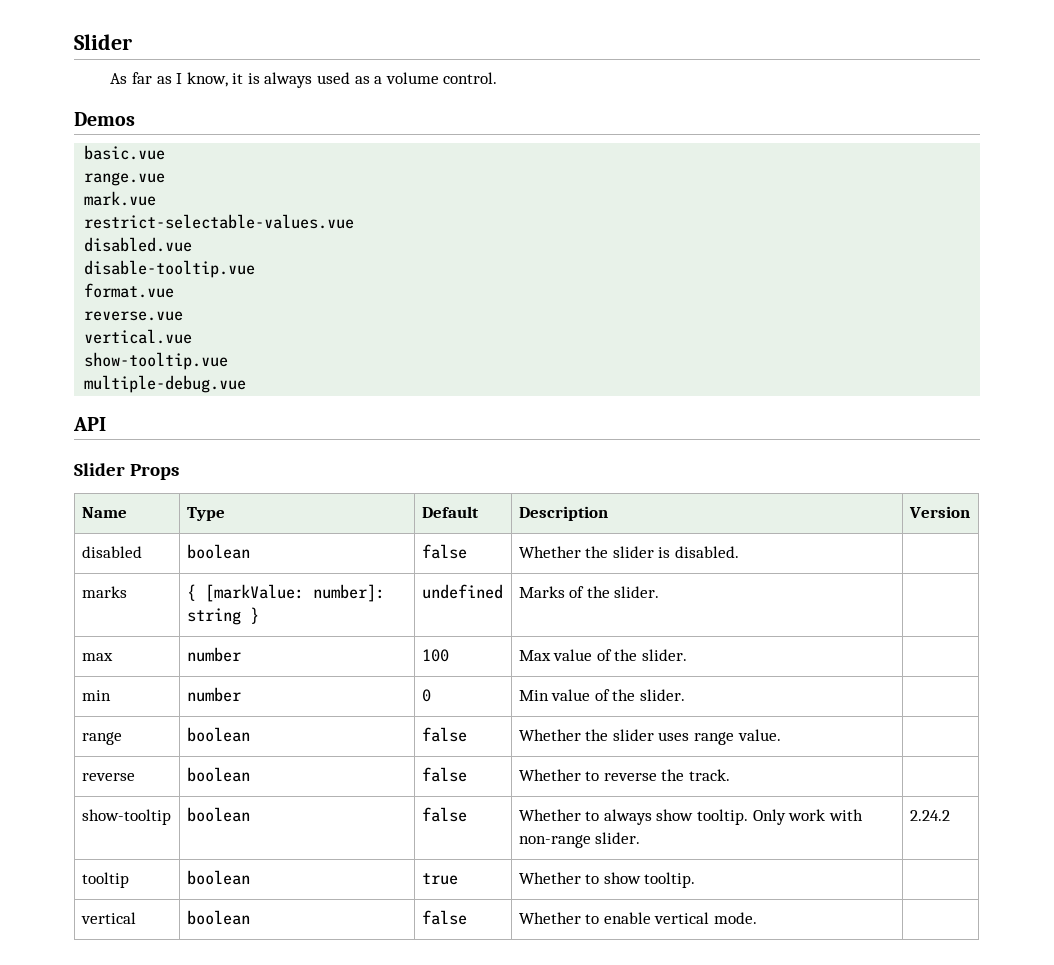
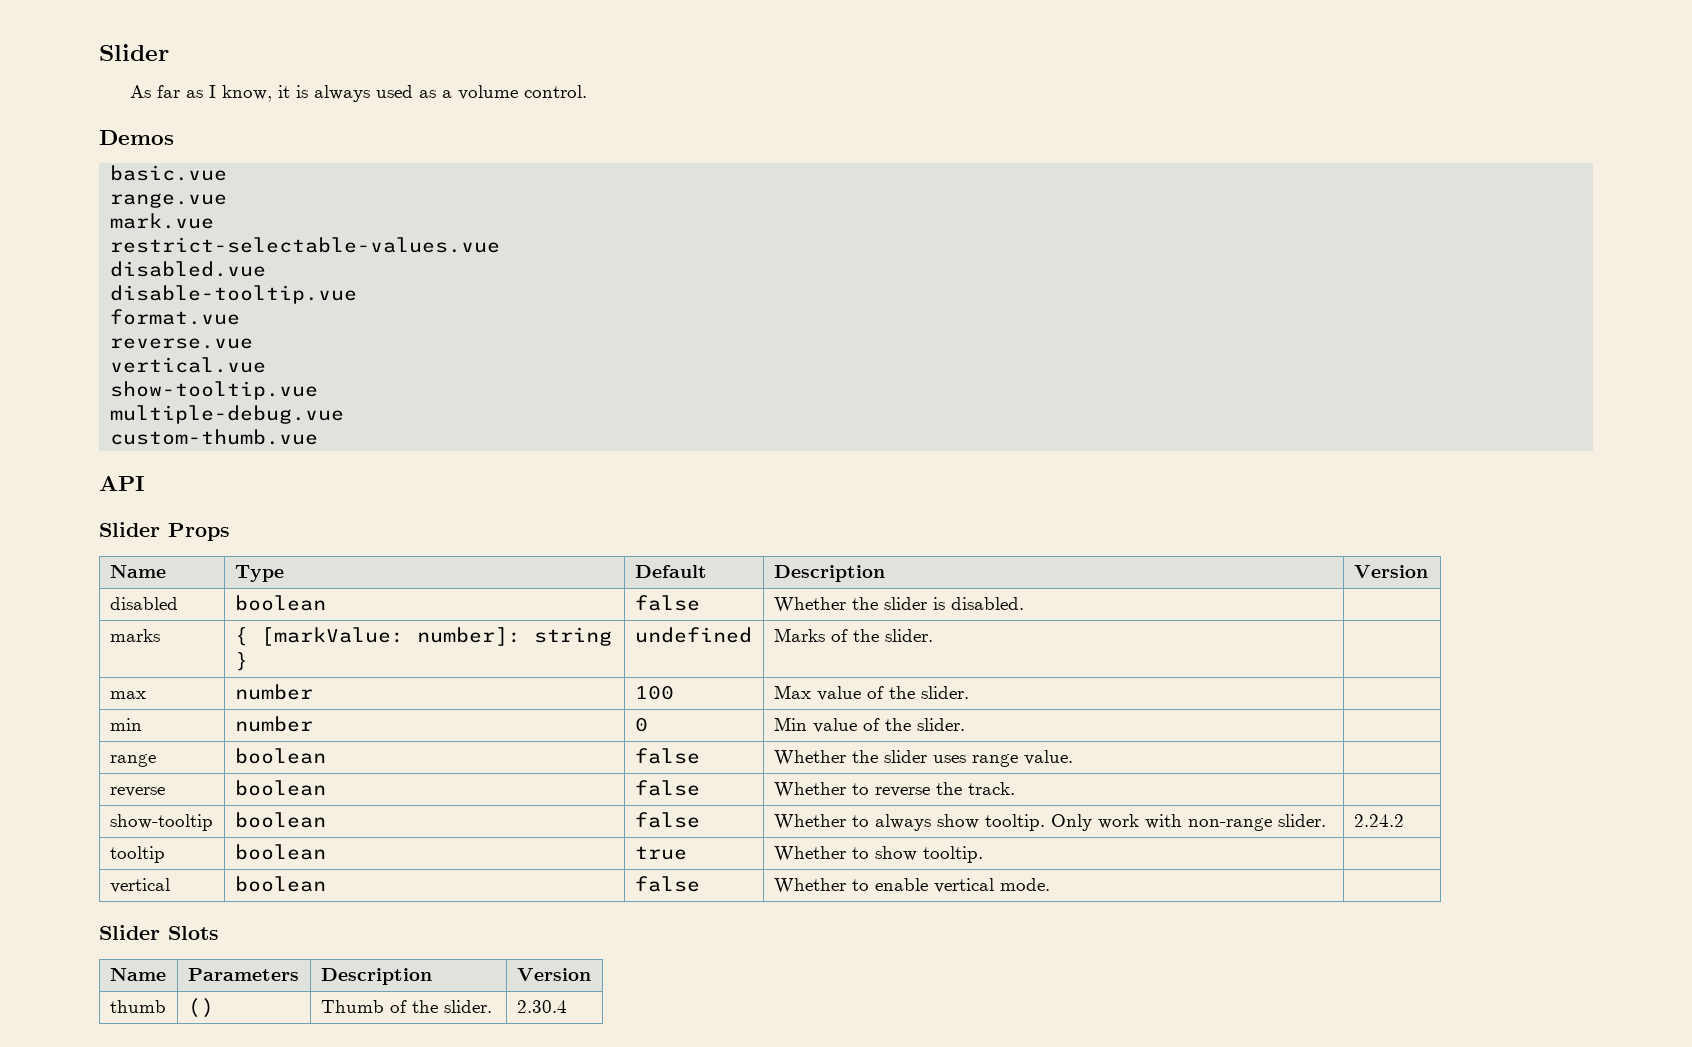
+ custom-thumb.vue
+ Slider Slots
+ Name | Parameters | Description | Version
+ thumb | () | Thumb of the slider. | 2.30.4

